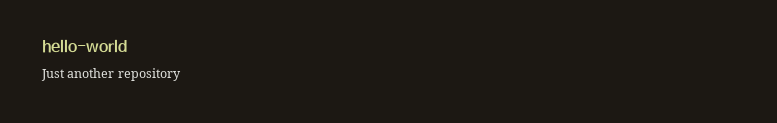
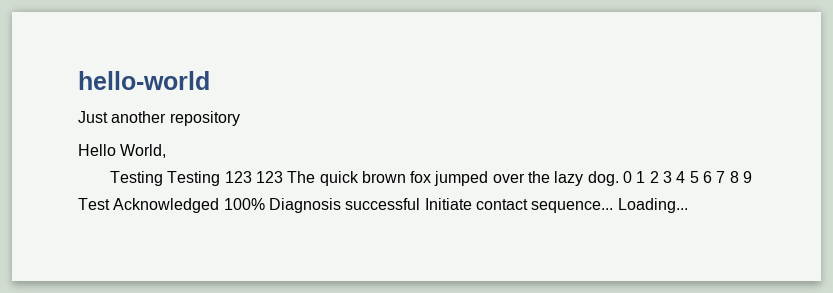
+ Hello World,
+ Testing Testing 123 123 The quick brown fox jumped over the lazy dog. 0 1 2 3 4 5 6 7 8 9 Test Acknowledged 100% Diagnosis successful Initiate contact sequence... Loading...

